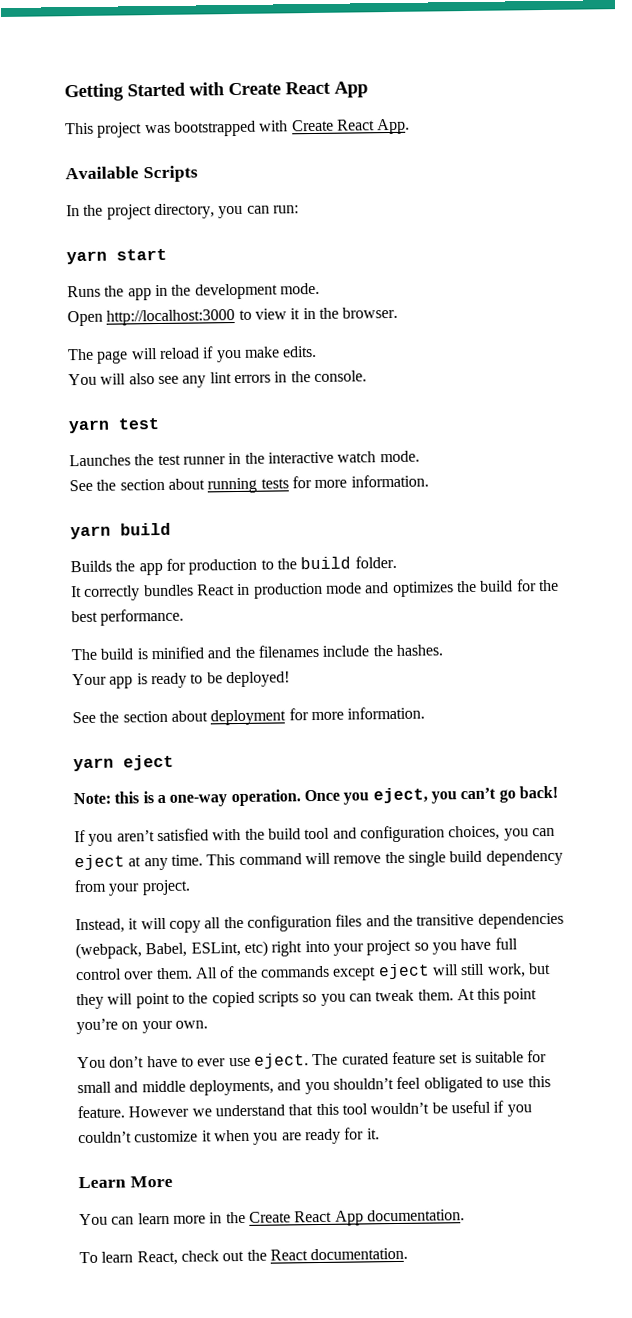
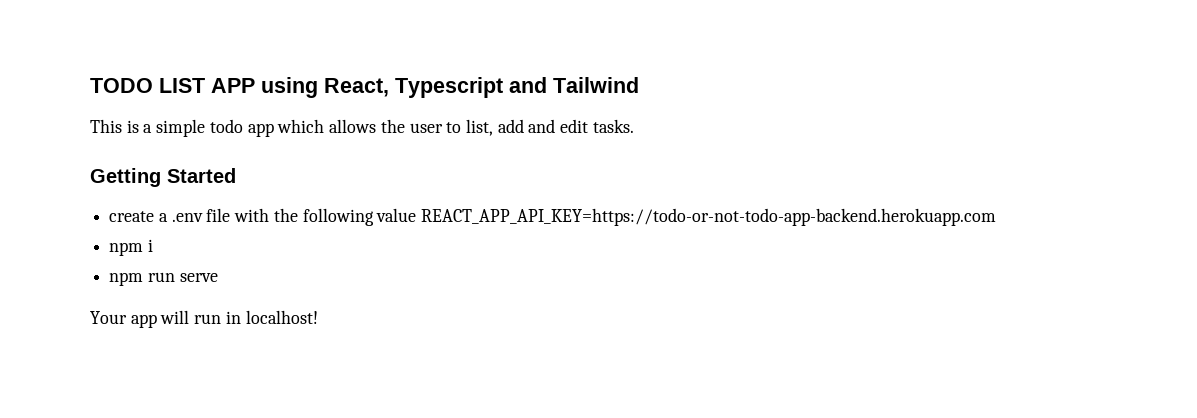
- Getting Started with Create React App
- This project was bootstrapped with Create React App.
- Available Scripts
- In the project directory, you can run:
- yarn start
- Runs the app in the development mode.
- Open http://localhost:3000 to view it in the browser.
- The page will reload if you make edits.
- You will also see any lint errors in the console.
- yarn test
- Launches the test runner in the interactive watch mode.
- See the section about running tests for more information.
- yarn build
- Builds the app for production to the build folder.
- It correctly bundles React in production mode and optimizes the build for the best performance.
- The build is minified and the filenames include the hashes.
- Your app is ready to be deployed!
- See the section about deployment for more information.
- yarn eject
- Note: this is a one-way operation. Once you eject, you can’t go back!
- If you aren’t satisfied with the build tool and configuration choices, you can eject at any time. This command will remove the single build dependency from your project.
- Instead, it will copy all the configuration files and the transitive dependencies (webpack, Babel, ESLint, etc) right into your project so you have full control over them. All of the commands except eject will still work, but they will point to the copied scripts so you can tweak them. At this point you’re on your own.
- You don’t have to ever use eject. The curated feature set is suitable for small and middle deployments, and you shouldn’t feel obligated to use this feature. However we understand that this tool wouldn’t be useful if you couldn’t customize it when you are ready for it.
- Learn More
- You can learn more in the Create React App documentation.
- To learn React, check out the React documentation.
+ TODO LIST APP using React, Typescript and Tailwind
+ This is a simple todo app which allows the user to list, add and edit tasks.
+ Getting Started
+ create a .env file with the following value REACT_APP_API_KEY=https://todo-or-not-todo-app-backend.herokuapp.com
+ npm i
+ npm run serve
+ Your app will run in localhost!

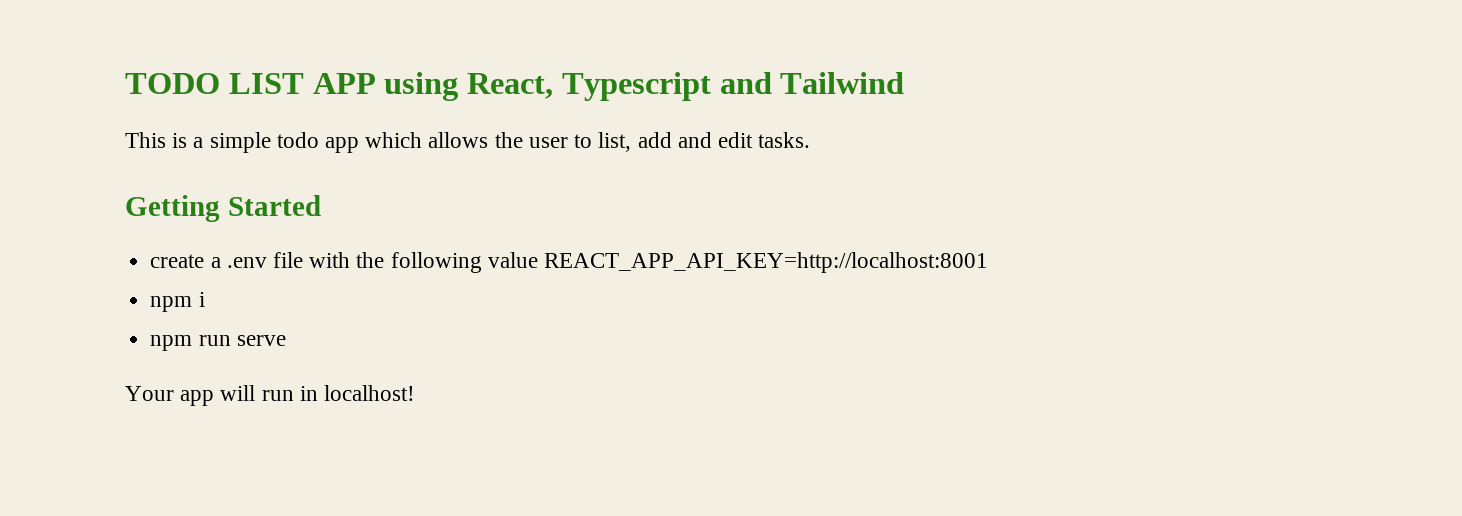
- create a .env file with the following value REACT_APP_API_KEY=https://todo-or-not-todo-app-backend.herokuapp.com
+ create a .env file with the following value REACT_APP_API_KEY=http://localhost:8001

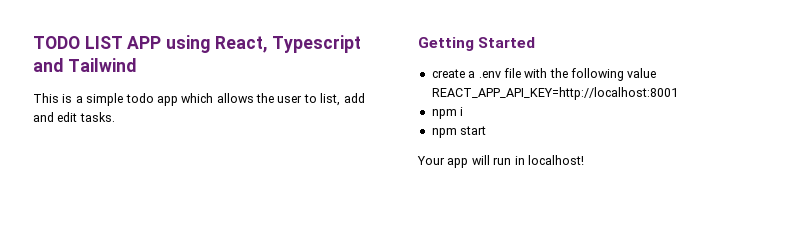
- npm run serve
+ npm start

